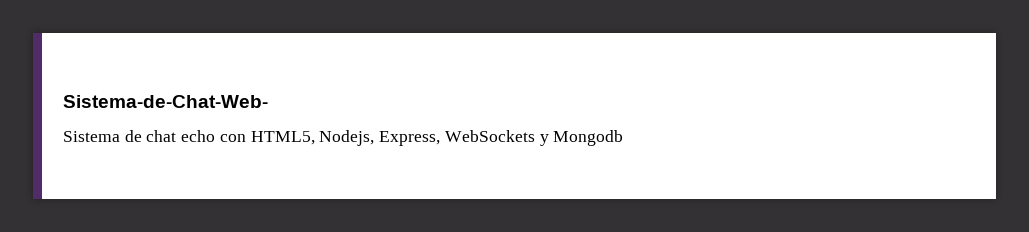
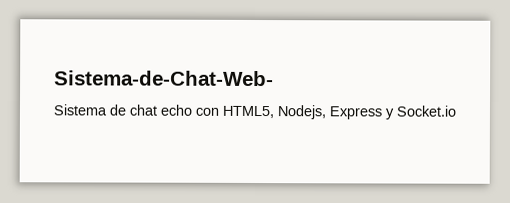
- Sistema de chat echo con HTML5, Nodejs, Express, WebSockets y Mongodb
+ Sistema de chat echo con HTML5, Nodejs, Express y Socket.io

